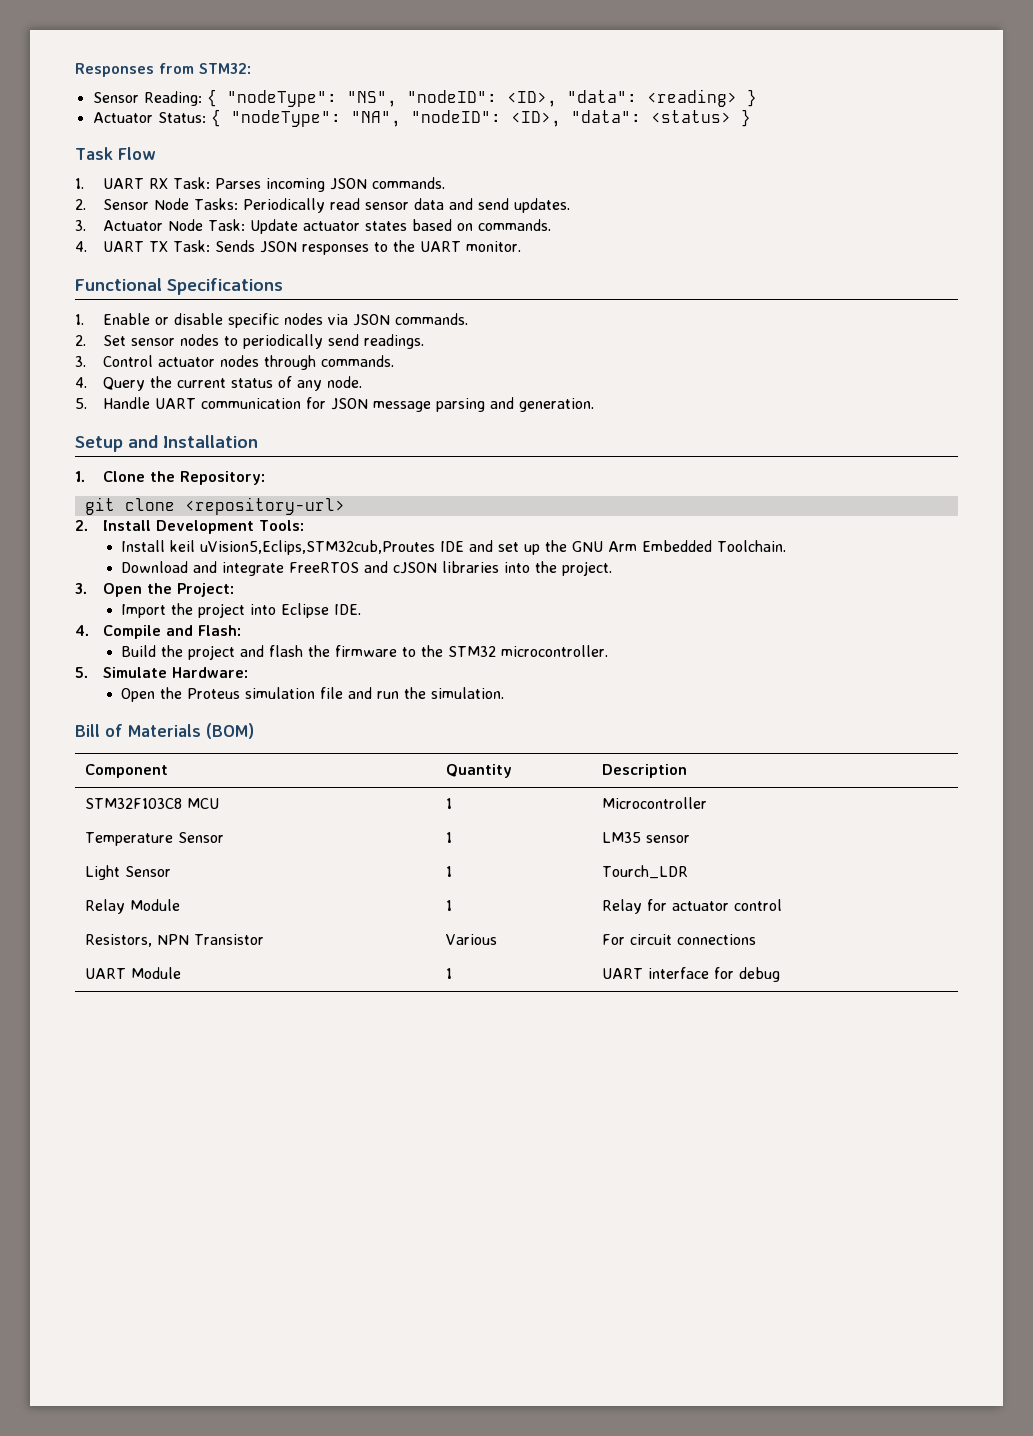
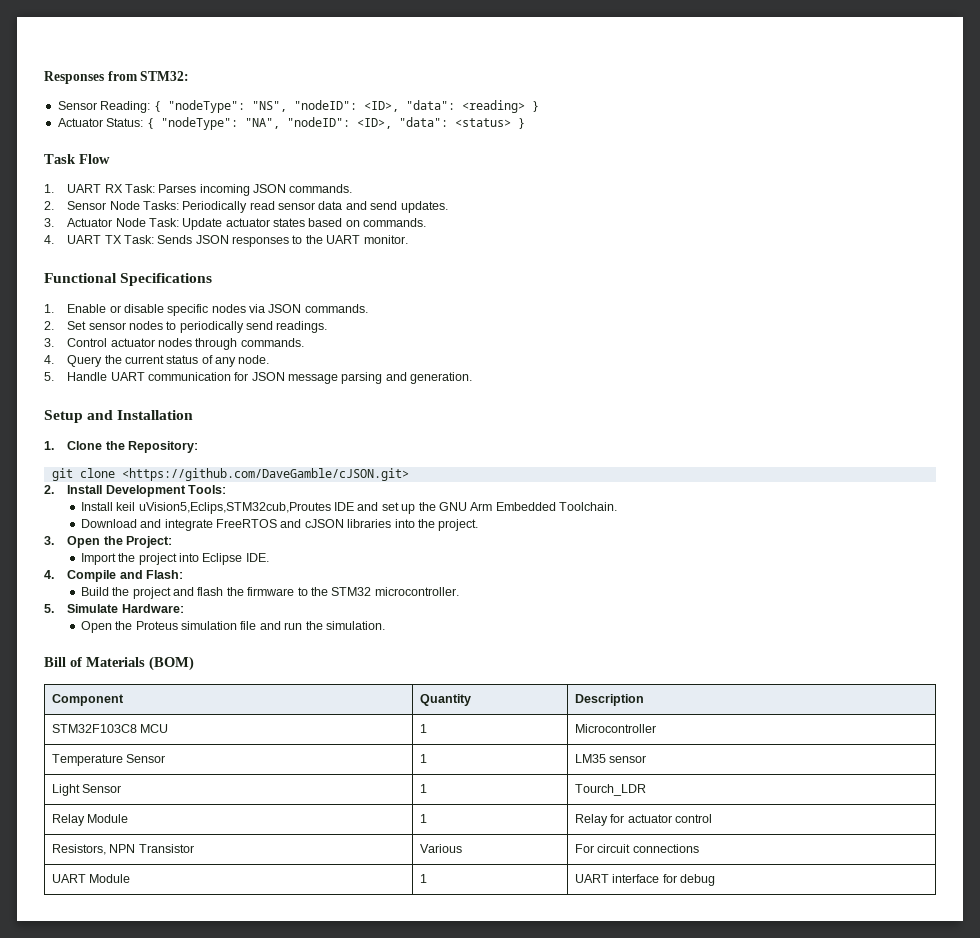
- git clone <repository-url>
+ git clone <https://github.com/DaveGamble/cJSON.git>

